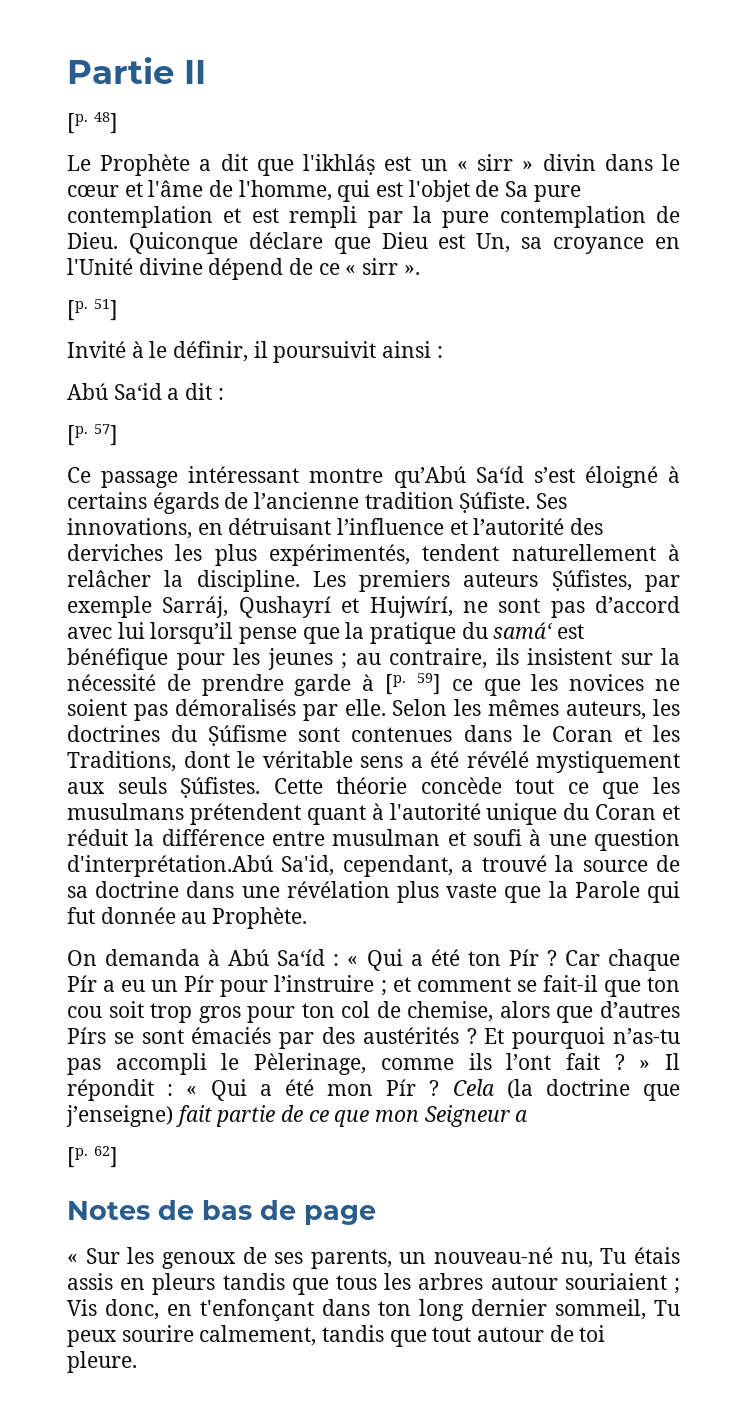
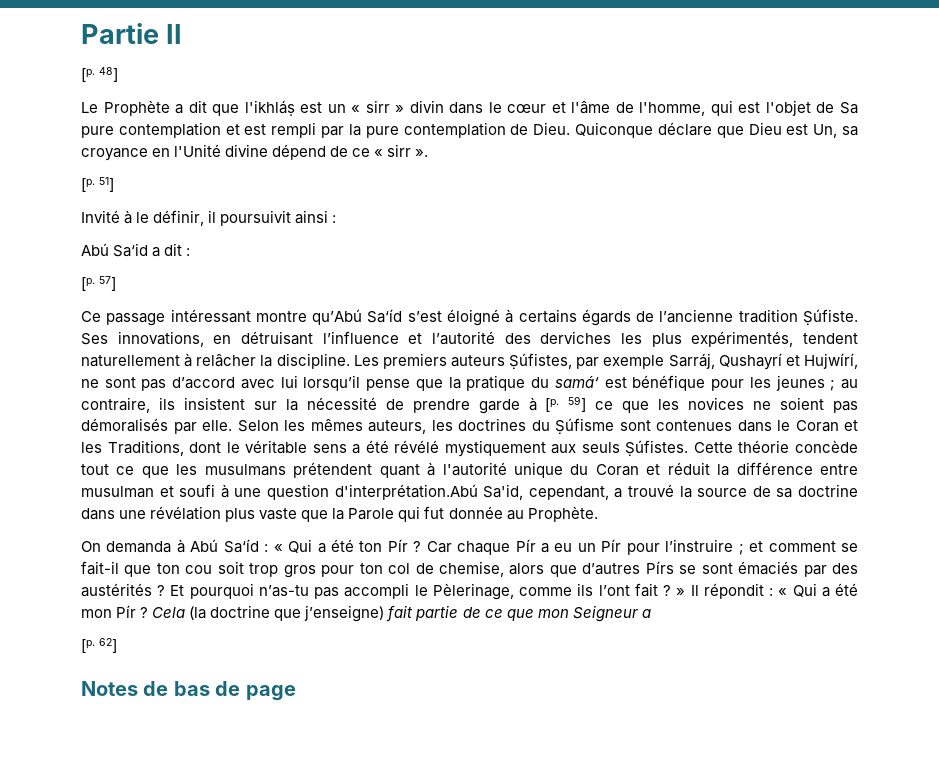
- « Sur les genoux de ses parents, un nouveau-né nu, Tu étais assis en pleurs tandis que tous les arbres autour souriaient ; Vis donc, en t'enfonçant dans ton long dernier sommeil, Tu peux sourire calmement, tandis que tout autour de toi pleure.

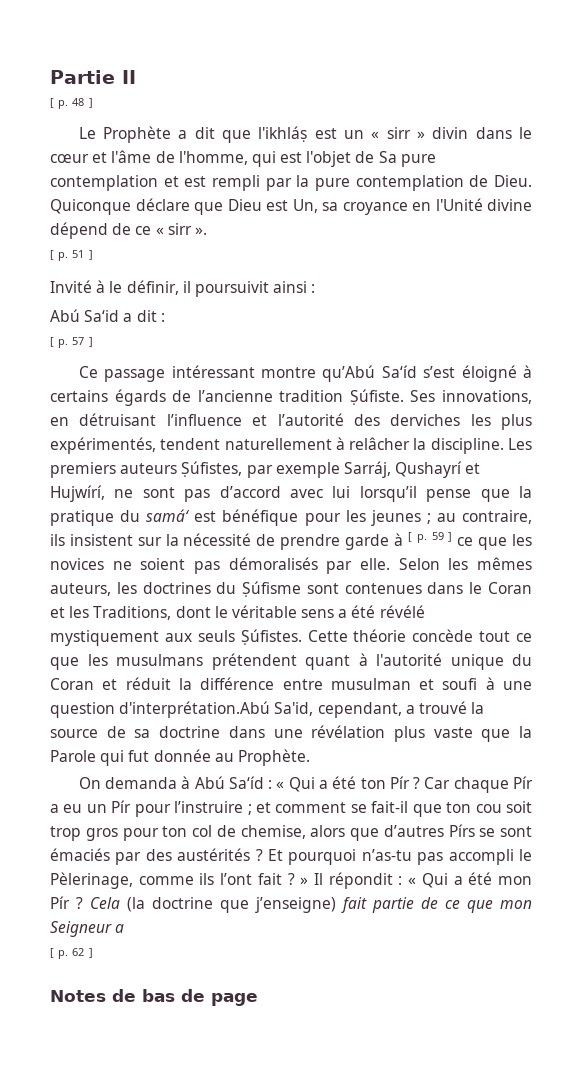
- [p. 48]
+ [ p. 48 ]
- [p. 51]
+ [ p. 51 ]
- [p. 57]
+ [ p. 57 ]
- Les premiers auteurs Ṣúfistes, par exemple Sarráj, Qushayrí et Hujwírí, ne sont pas d’accord avec lui lorsqu’il pense que la pratique du samá‘ est bénéfique pour les jeunes ; au contraire, ils insistent sur la nécessité de prendre garde à [p. 59] ce que les novices ne soient pas démoralisés par elle.
+ Les premiers auteurs Ṣúfistes, par exemple Sarráj, Qushayrí et Hujwírí, ne sont pas d’accord avec lui lorsqu’il pense que la pratique du samá‘ est bénéfique pour les jeunes ; au contraire, ils insistent sur la nécessité de prendre garde à [ p. 59 ] ce que les novices ne soient pas démoralisés par elle.
- [p. 62]
+ [ p. 62 ]

